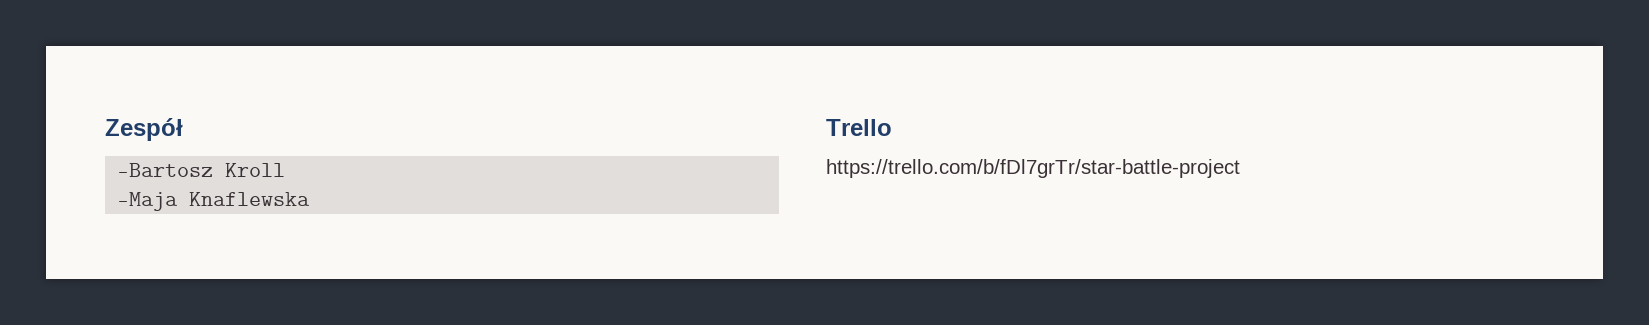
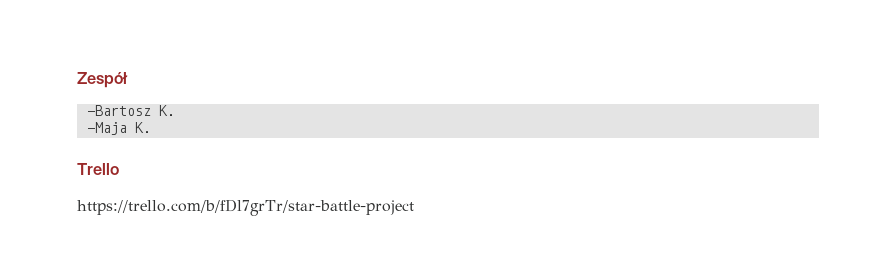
- -Bartosz Kroll
+ -Bartosz K.
- -Maja Knaflewska
+ -Maja K.

